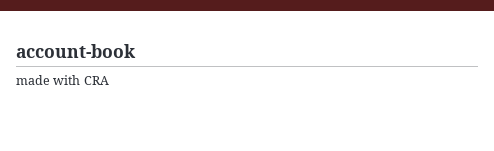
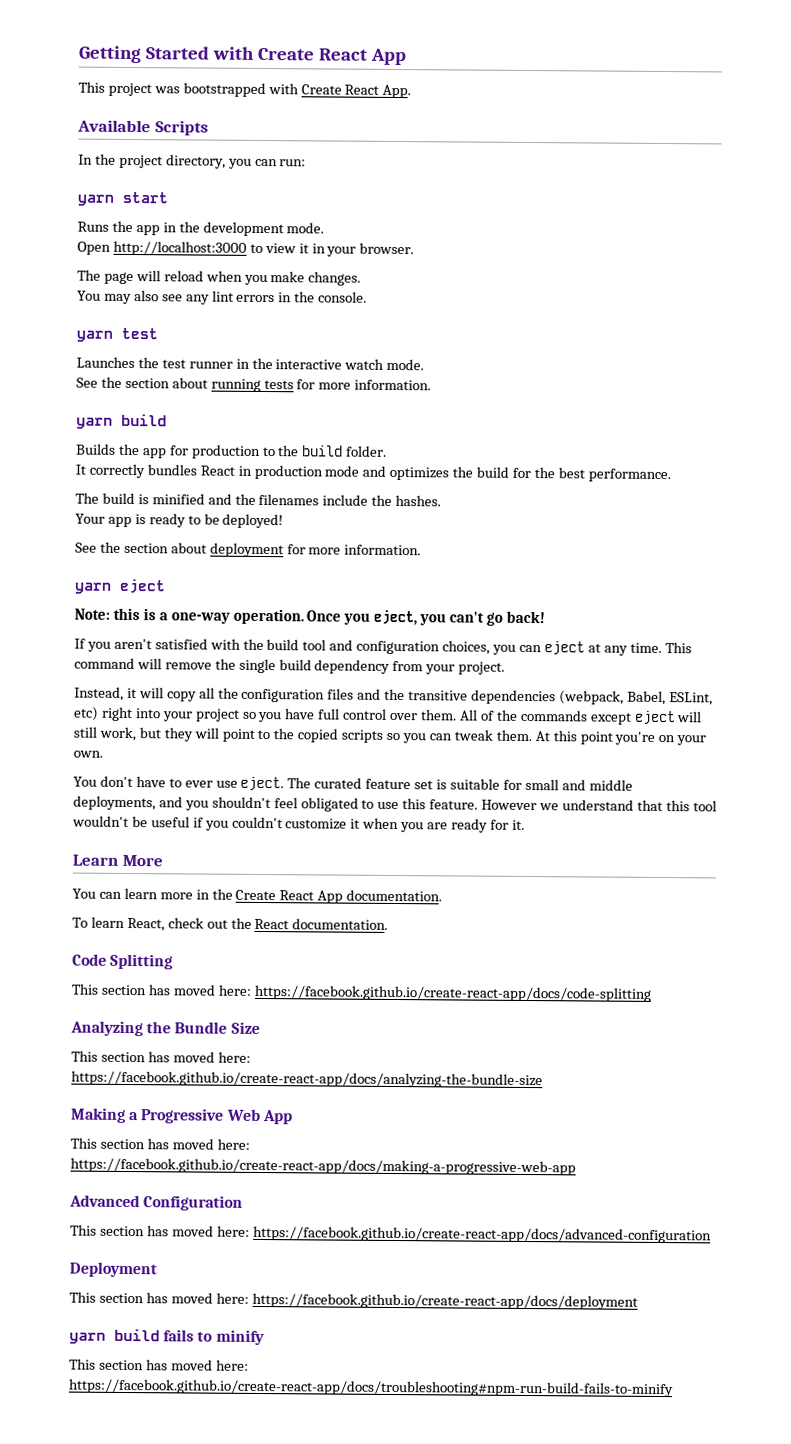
- account-book
- made with CRA
+ Getting Started with Create React App
+ This project was bootstrapped with Create React App.
+ Available Scripts
+ In the project directory, you can run:
+ yarn start
+ Runs the app in the development mode.
+ Open http://localhost:3000 to view it in your browser.
+ The page will reload when you make changes.
+ You may also see any lint errors in the console.
+ yarn test
+ Launches the test runner in the interactive watch mode.
+ See the section about running tests for more information.
+ yarn build
+ Builds the app for production to the build folder.
+ It correctly bundles React in production mode and optimizes the build for the best performance.
+ The build is minified and the filenames include the hashes.
+ Your app is ready to be deployed!
+ See the section about deployment for more information.
+ yarn eject
+ Note: this is a one-way operation. Once you eject, you can't go back!
+ If you aren't satisfied with the build tool and configuration choices, you can eject at any time. This command will remove the single build dependency from your project.
+ Instead, it will copy all the configuration files and the transitive dependencies (webpack, Babel, ESLint, etc) right into your project so you have full control over them. All of the commands except eject will still work, but they will point to the copied scripts so you can tweak them. At this point you're on your own.
+ You don't have to ever use eject. The curated feature set is suitable for small and middle deployments, and you shouldn't feel obligated to use this feature. However we understand that this tool wouldn't be useful if you couldn't customize it when you are ready for it.
+ Learn More
+ You can learn more in the Create React App documentation.
+ To learn React, check out the React documentation.
+ Code Splitting
+ This section has moved here: https://facebook.github.io/create-react-app/docs/code-splitting
+ Analyzing the Bundle Size
+ This section has moved here: https://facebook.github.io/create-react-app/docs/analyzing-the-bundle-size
+ Making a Progressive Web App
+ This section has moved here: https://facebook.github.io/create-react-app/docs/making-a-progressive-web-app
+ Advanced Configuration
+ This section has moved here: https://facebook.github.io/create-react-app/docs/advanced-configuration
+ Deployment
+ This section has moved here: https://facebook.github.io/create-react-app/docs/deployment
+ yarn build fails to minify
+ This section has moved here: https://facebook.github.io/create-react-app/docs/troubleshooting#npm-run-build-fails-to-minify

